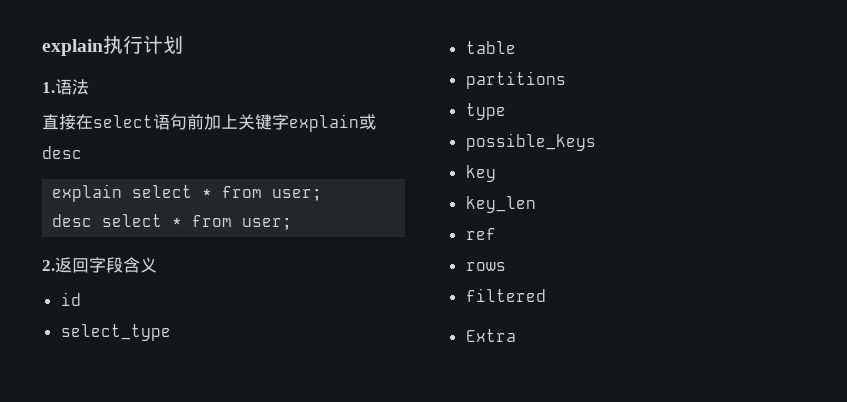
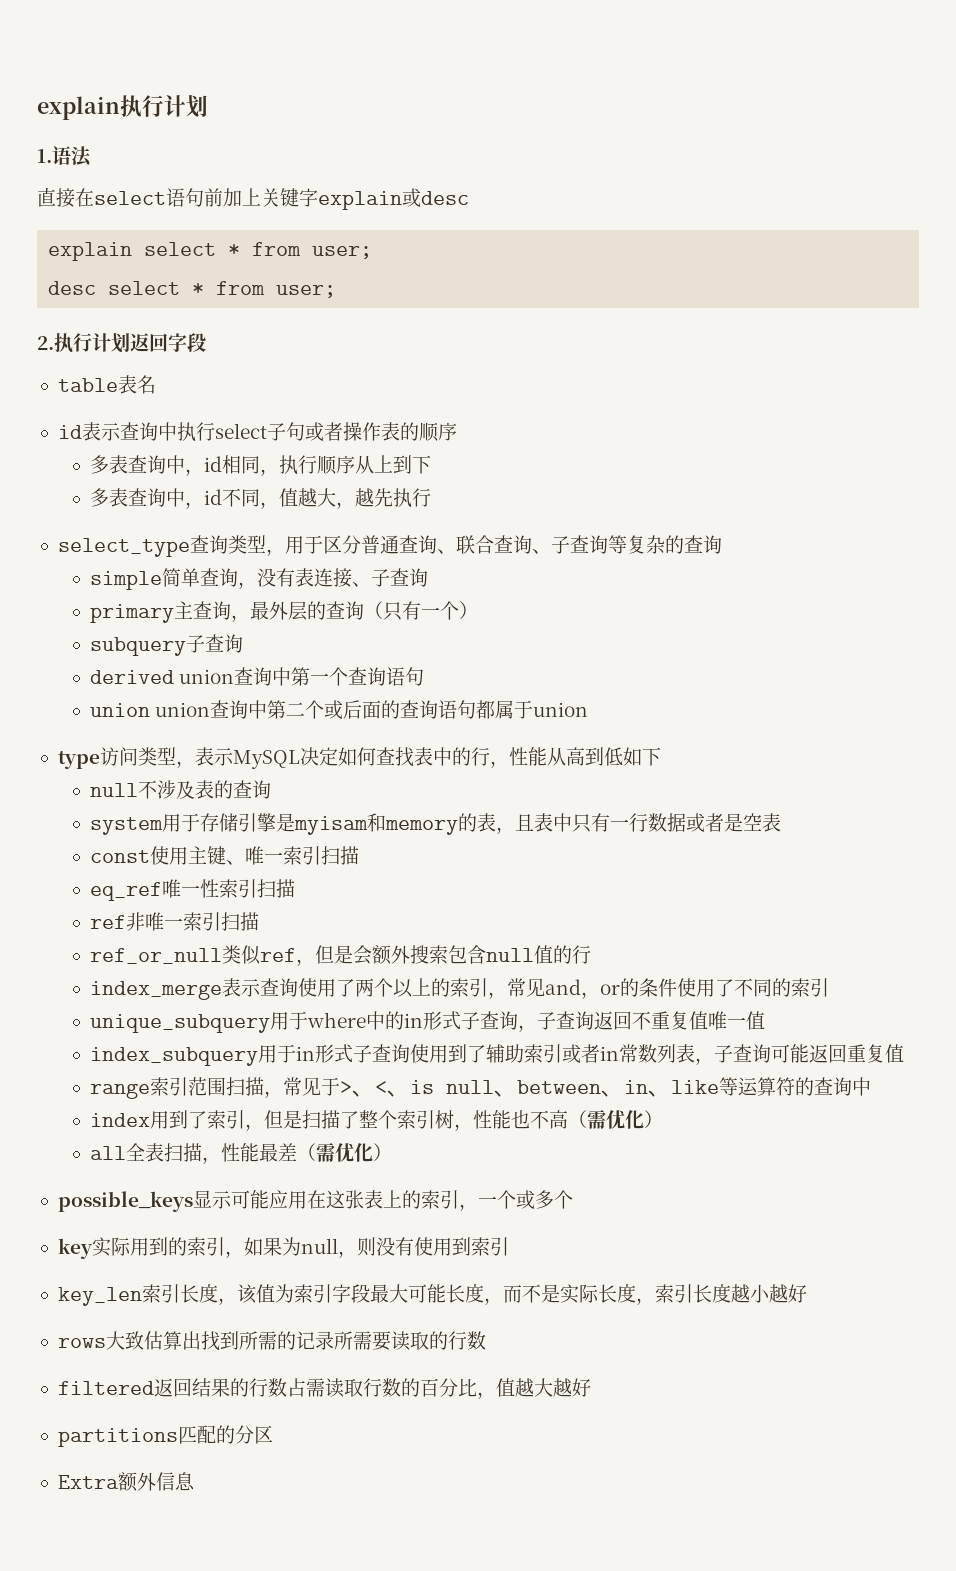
- 2.返回字段含义
- id
- select_type
- table
- partitions
- type
- possible_keys
- key
- key_len
- ref
- rows
- filtered
+ 2.执行计划返回字段
+ table表名
+ id表示查询中执行select子句或者操作表的顺序
+ 多表查询中，id相同，执行顺序从上到下
+ 多表查询中，id不同，值越大，越先执行
+ select_type查询类型，用于区分普通查询、联合查询、子查询等复杂的查询
+ simple简单查询，没有表连接、子查询
+ primary主查询，最外层的查询（只有一个）
+ subquery子查询
+ derived union查询中第一个查询语句
+ union union查询中第二个或后面的查询语句都属于union
+ type访问类型，表示MySQL决定如何查找表中的行，性能从高到低如下
+ null不涉及表的查询
+ system用于存储引擎是myisam和memory的表，且表中只有一行数据或者是空表
+ const使用主键、唯一索引扫描
+ eq_ref唯一性索引扫描
+ ref非唯一索引扫描
+ ref_or_null类似ref，但是会额外搜索包含null值的行
+ index_merge表示查询使用了两个以上的索引，常见and，or的条件使用了不同的索引
+ unique_subquery用于where中的in形式子查询，子查询返回不重复值唯一值
+ index_subquery用于in形式子查询使用到了辅助索引或者in常数列表，子查询可能返回重复值
+ range索引范围扫描，常见于>、<、is null、between、in、like等运算符的查询中
+ index用到了索引，但是扫描了整个索引树，性能也不高（需优化）
+ all全表扫描，性能最差（需优化）
+ possible_keys显示可能应用在这张表上的索引，一个或多个
+ key实际用到的索引，如果为null，则没有使用到索引
+ key_len索引长度，该值为索引字段最大可能长度，而不是实际长度，索引长度越小越好
+ rows大致估算出找到所需的记录所需要读取的行数
+ filtered返回结果的行数占需读取行数的百分比，值越大越好
+ partitions匹配的分区
- Extra
+ Extra额外信息

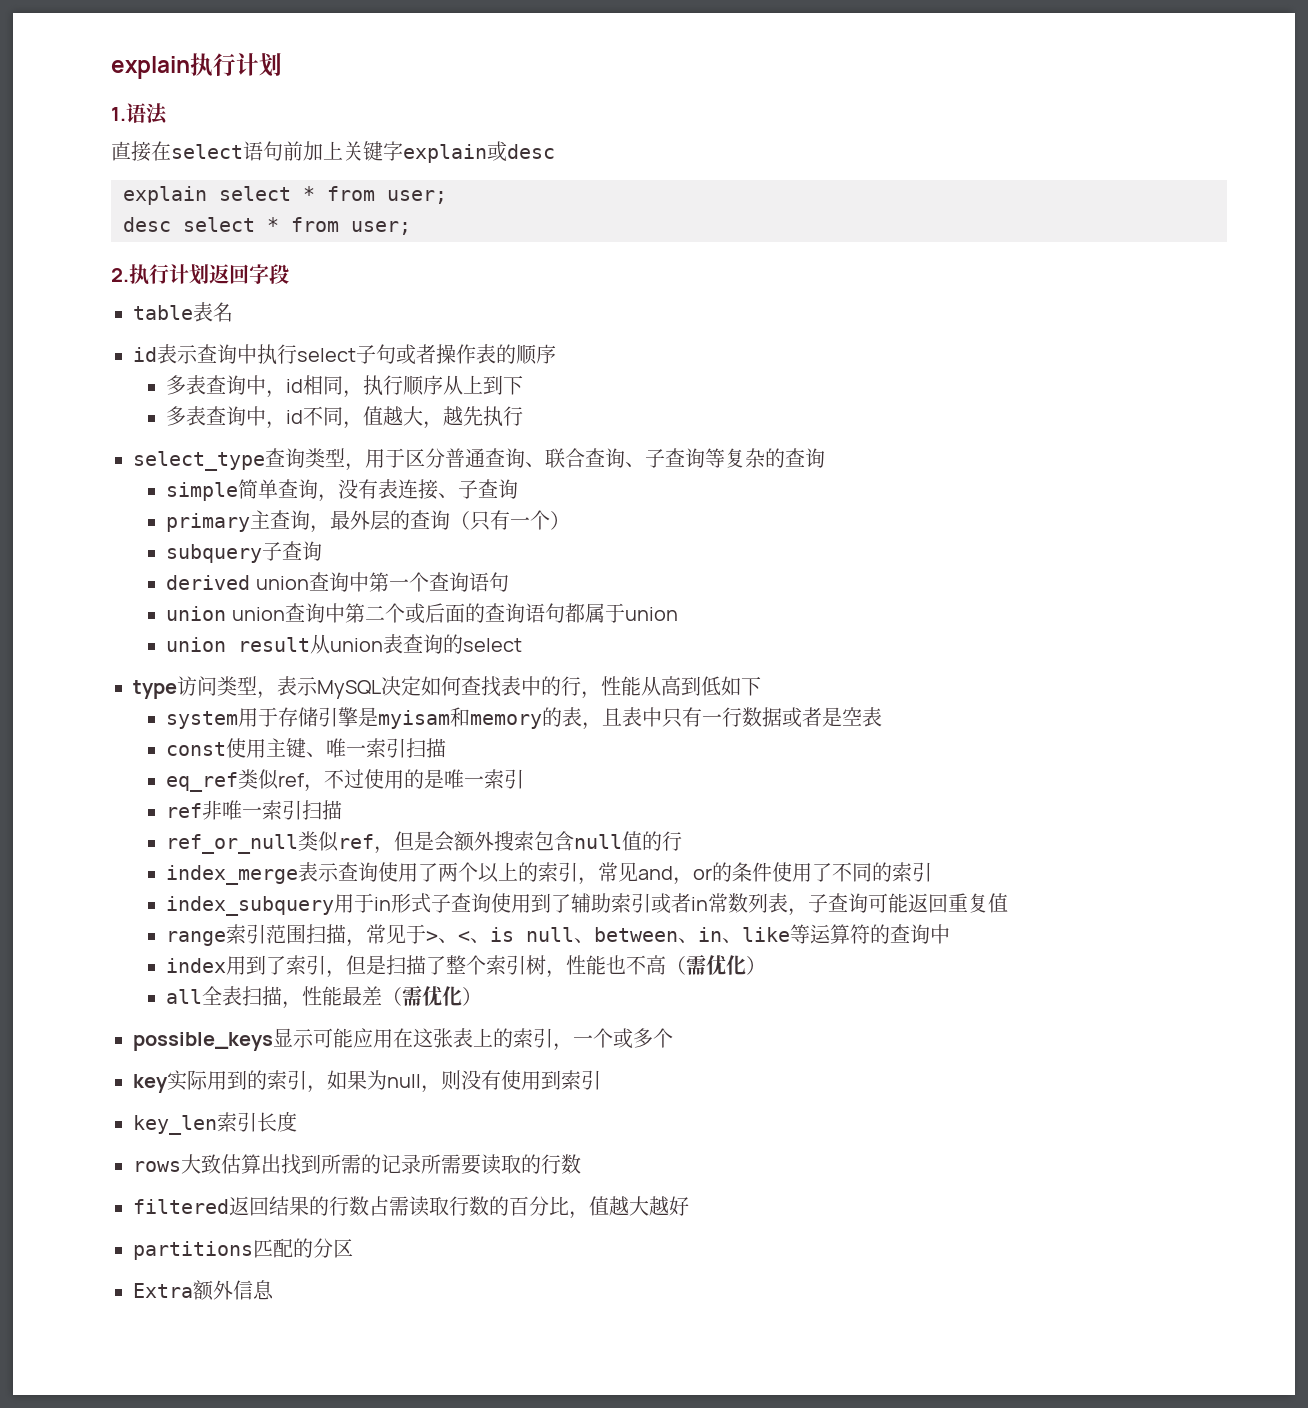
+ union result从union表查询的select
- null不涉及表的查询
- eq_ref唯一性索引扫描
+ eq_ref类似ref，不过使用的是唯一索引
- unique_subquery用于where中的in形式子查询，子查询返回不重复值唯一值
- key_len索引长度，该值为索引字段最大可能长度，而不是实际长度，索引长度越小越好
+ key_len索引长度

